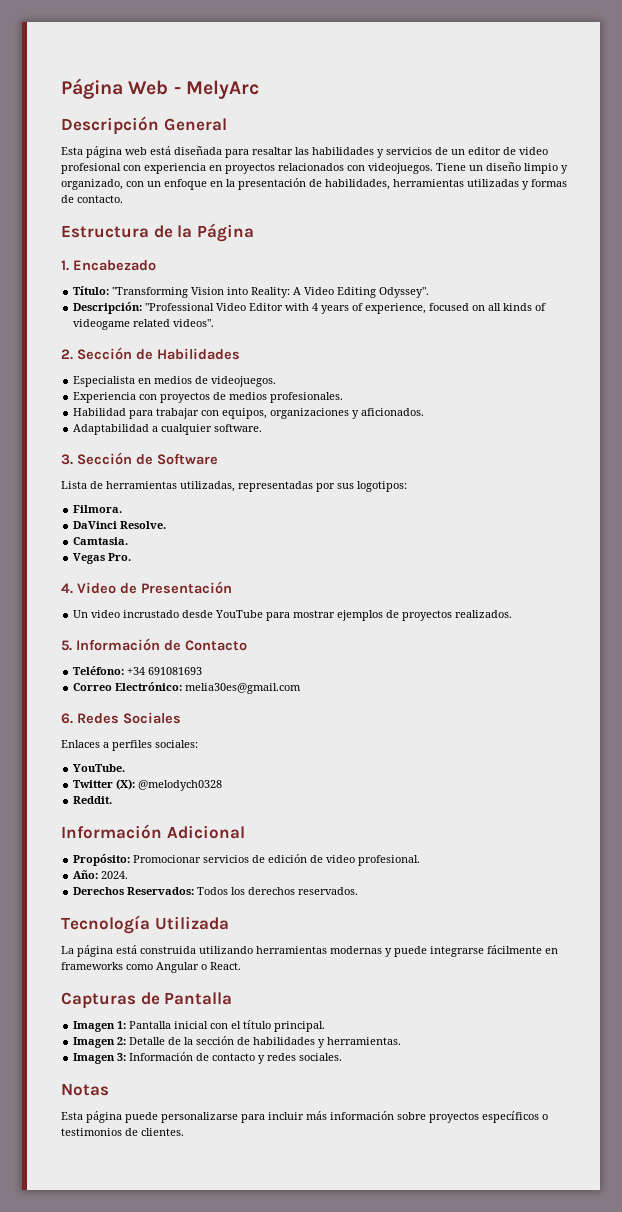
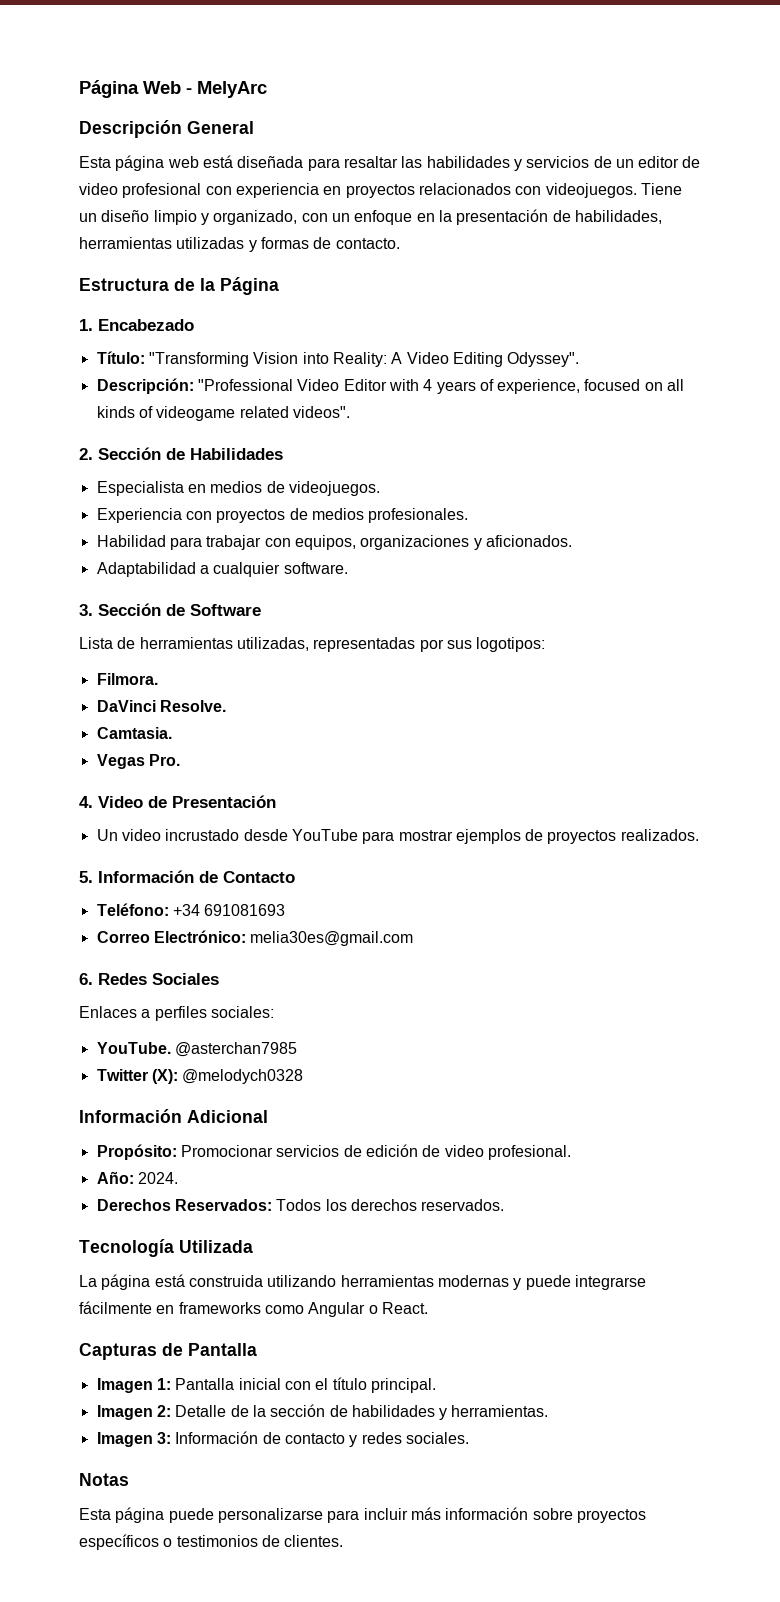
+ @asterchan7985
- Reddit.

